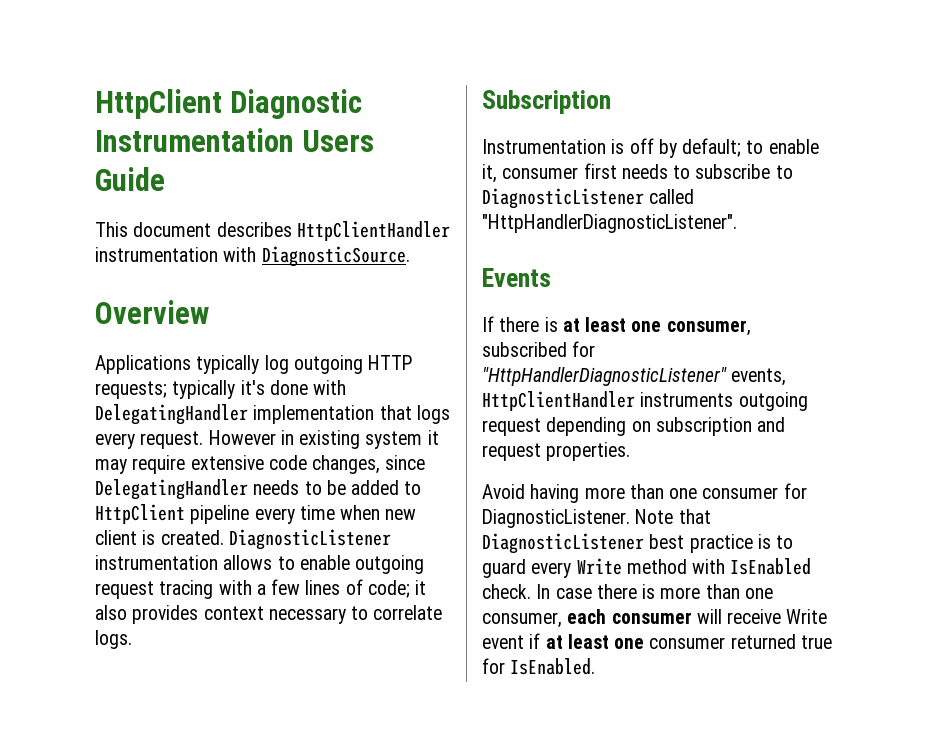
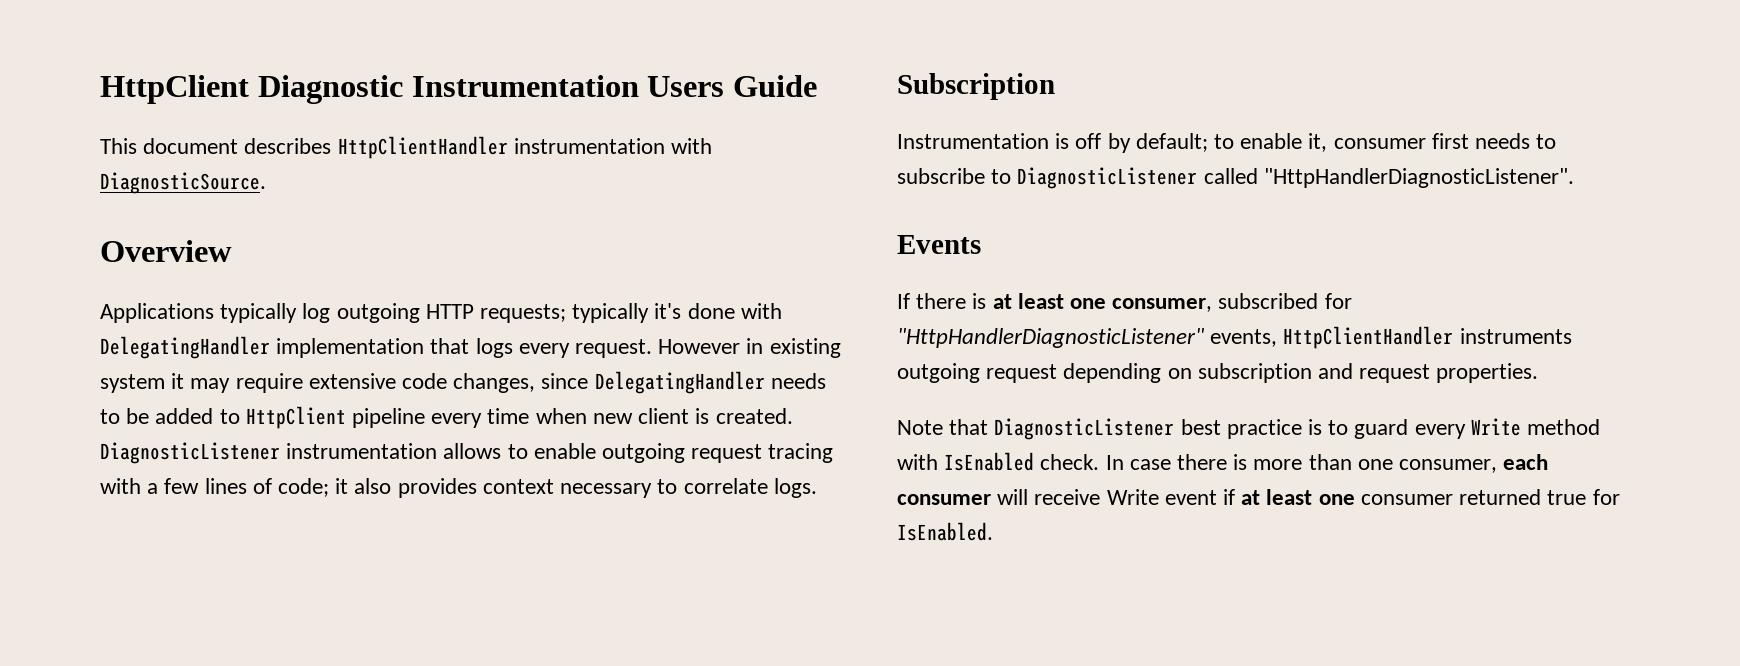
- Avoid having more than one consumer for DiagnosticListener.

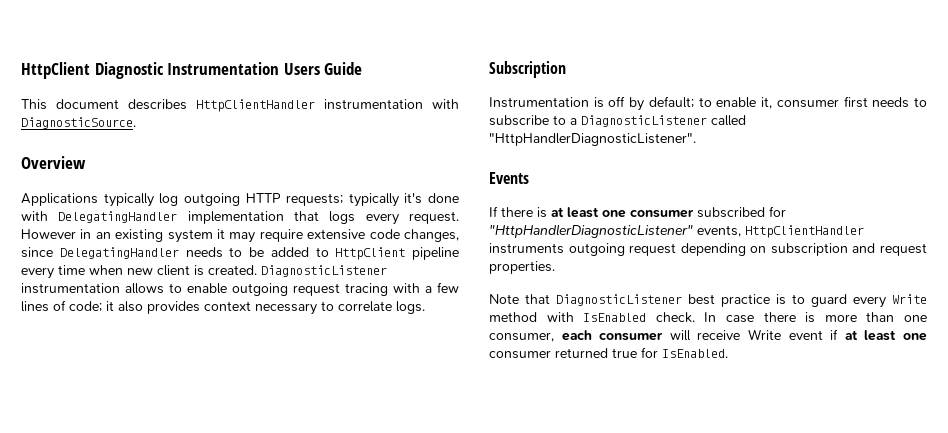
- However in existing system it may require extensive code changes, since DelegatingHandler needs to be added to HttpClient pipeline every time when new client is created.
+ However in an existing system it may require extensive code changes, since DelegatingHandler needs to be added to HttpClient pipeline every time when new client is created.
- Instrumentation is off by default; to enable it, consumer first needs to subscribe to DiagnosticListener called "HttpHandlerDiagnosticListener".
+ Instrumentation is off by default; to enable it, consumer first needs to subscribe to a DiagnosticListener called "HttpHandlerDiagnosticListener".
- If there is at least one consumer, subscribed for "HttpHandlerDiagnosticListener" events, HttpClientHandler instruments outgoing request depending on subscription and request properties.
+ If there is at least one consumer subscribed for "HttpHandlerDiagnosticListener" events, HttpClientHandler instruments outgoing request depending on subscription and request properties.

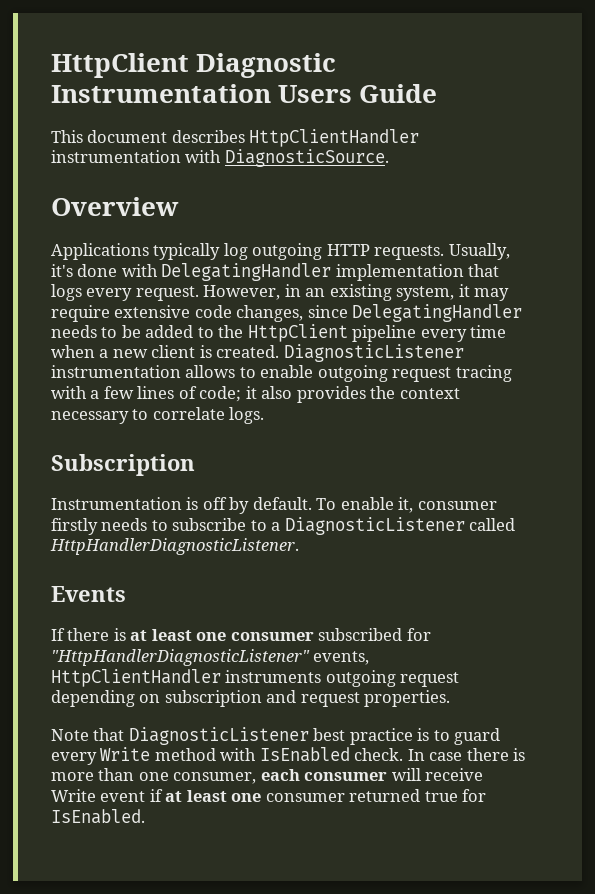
- Applications typically log outgoing HTTP requests; typically it's done with DelegatingHandler implementation that logs every request.
+ Applications typically log outgoing HTTP requests. Usually, it's done with DelegatingHandler implementation that logs every request.
- However in an existing system it may require extensive code changes, since DelegatingHandler needs to be added to HttpClient pipeline every time when new client is created.
+ However, in an existing system, it may require extensive code changes, since DelegatingHandler needs to be added to the HttpClient pipeline every time when a new client is created.
- DiagnosticListener instrumentation allows to enable outgoing request tracing with a few lines of code; it also provides context necessary to correlate logs.
+ DiagnosticListener instrumentation allows to enable outgoing request tracing with a few lines of code; it also provides the context necessary to correlate logs.
- Instrumentation is off by default; to enable it, consumer first needs to subscribe to a DiagnosticListener called "HttpHandlerDiagnosticListener".
+ Instrumentation is off by default. To enable it, consumer firstly needs to subscribe to a DiagnosticListener called HttpHandlerDiagnosticListener.

